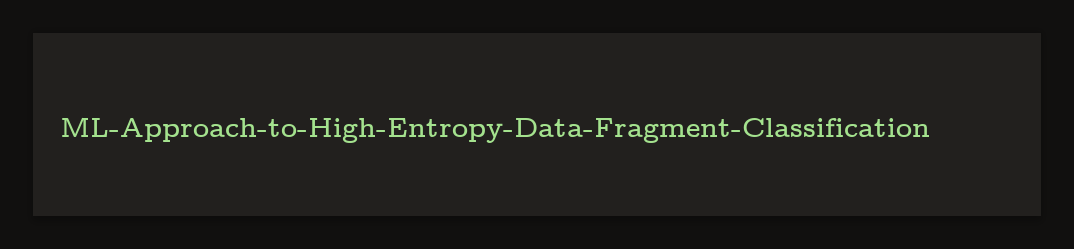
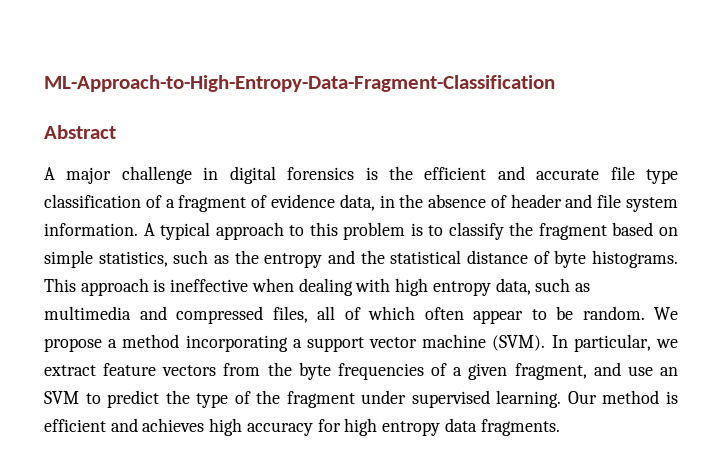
+ Abstract
+ A major challenge in digital forensics is the efficient and accurate file type classification of a fragment of evidence data, in the absence of header and file system information. A typical approach to this problem is to classify the fragment based on simple statistics, such as the entropy and the statistical distance of byte histograms. This approach is ineffective when dealing with high entropy data, such as multimedia and compressed files, all of which often appear to be random. We propose a method incorporating a support vector machine (SVM). In particular, we extract feature vectors from the byte frequencies of a given fragment, and use an SVM to predict the type of the fragment under supervised learning. Our method is efficient and achieves high accuracy for high entropy data fragments.

